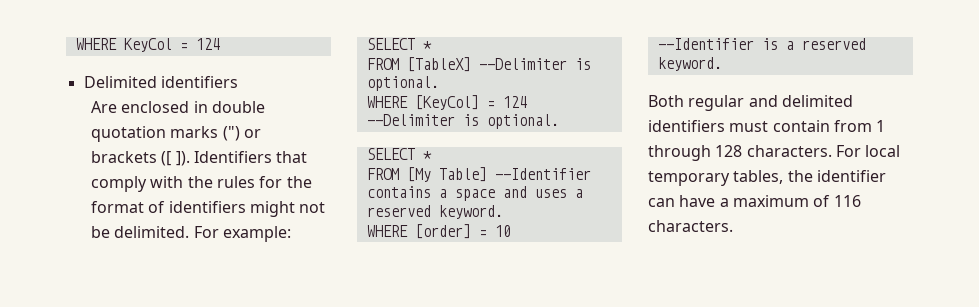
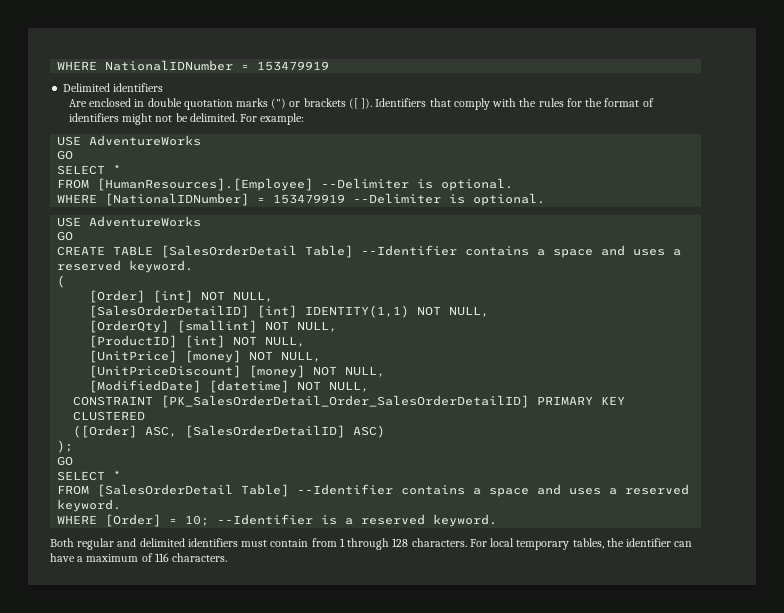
- WHERE KeyCol = 124
+ WHERE NationalIDNumber = 153479919
  For example:
+ USE AdventureWorks
+ GO
  SELECT *
- FROM [TableX] --Delimiter is optional.
+ FROM [HumanResources].[Employee] --Delimiter is optional.
- WHERE [KeyCol] = 124 --Delimiter is optional.
+ WHERE [NationalIDNumber] = 153479919 --Delimiter is optional.
+ USE AdventureWorks
+ GO
+ CREATE TABLE [SalesOrderDetail Table] --Identifier contains a space and uses a reserved keyword.
+ (
+ [Order] [int] NOT NULL,
+ [SalesOrderDetailID] [int] IDENTITY(1,1) NOT NULL,
+ [OrderQty] [smallint] NOT NULL,
+ [ProductID] [int] NOT NULL,
+ [UnitPrice] [money] NOT NULL,
+ [UnitPriceDiscount] [money] NOT NULL,
+ [ModifiedDate] [datetime] NOT NULL,
+ CONSTRAINT [PK_SalesOrderDetail_Order_SalesOrderDetailID] PRIMARY KEY CLUSTERED
+ ([Order] ASC, [SalesOrderDetailID] ASC)
+ );
+ GO
  SELECT *
- FROM [My Table] --Identifier contains a space and uses a reserved keyword.
+ FROM [SalesOrderDetail Table] --Identifier contains a space and uses a reserved keyword.
- WHERE [order] = 10 --Identifier is a reserved keyword.
+ WHERE [Order] = 10; --Identifier is a reserved keyword.

